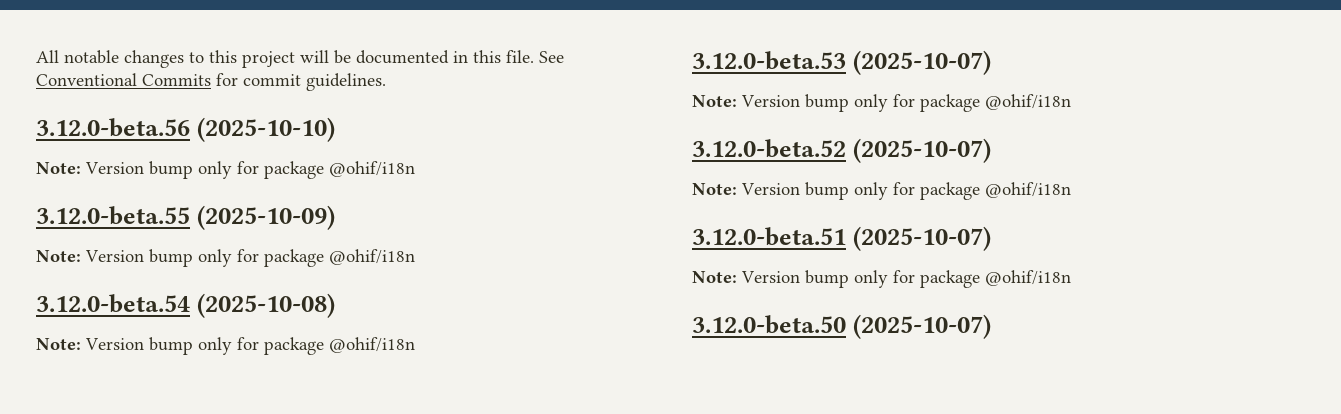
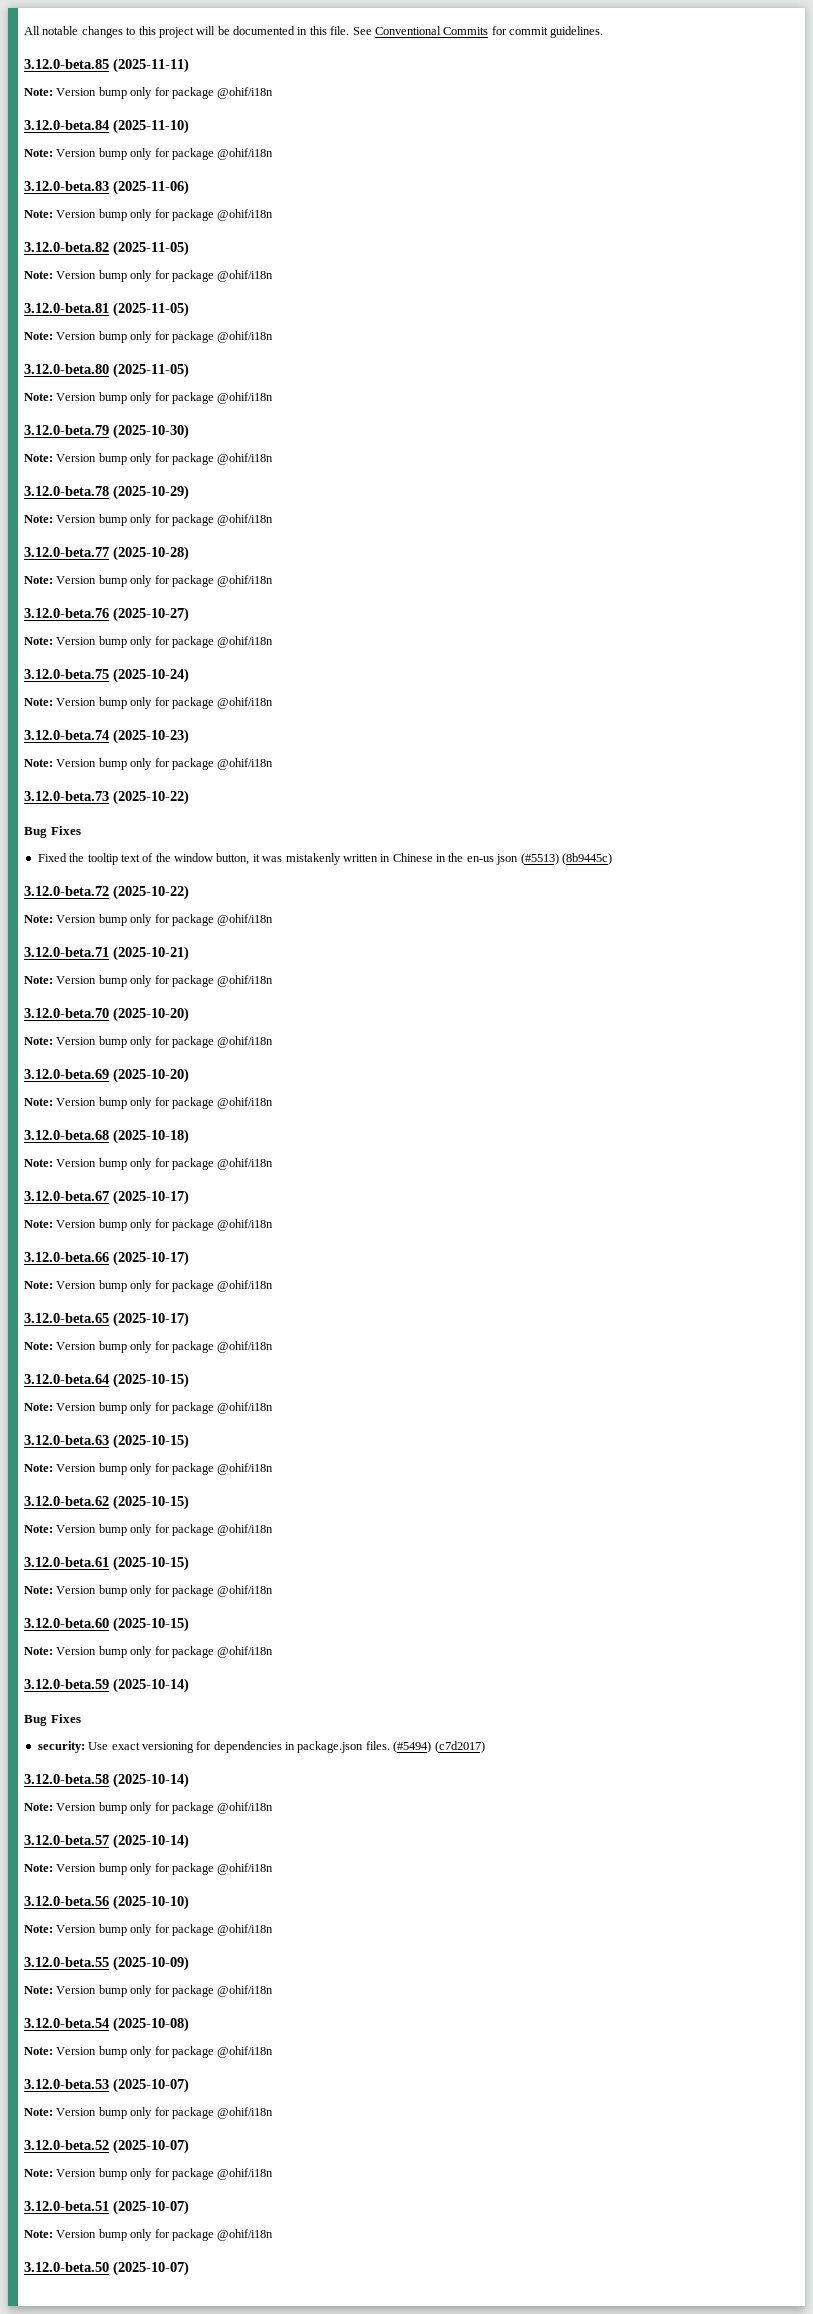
+ 3.12.0-beta.85 (2025-11-11)
+ Note: Version bump only for package @ohif/i18n
+ 3.12.0-beta.84 (2025-11-10)
+ Note: Version bump only for package @ohif/i18n
+ 3.12.0-beta.83 (2025-11-06)
+ Note: Version bump only for package @ohif/i18n
+ 3.12.0-beta.82 (2025-11-05)
+ Note: Version bump only for package @ohif/i18n
+ 3.12.0-beta.81 (2025-11-05)
+ Note: Version bump only for package @ohif/i18n
+ 3.12.0-beta.80 (2025-11-05)
+ Note: Version bump only for package @ohif/i18n
+ 3.12.0-beta.79 (2025-10-30)
+ Note: Version bump only for package @ohif/i18n
+ 3.12.0-beta.78 (2025-10-29)
+ Note: Version bump only for package @ohif/i18n
+ 3.12.0-beta.77 (2025-10-28)
+ Note: Version bump only for package @ohif/i18n
+ 3.12.0-beta.76 (2025-10-27)
+ Note: Version bump only for package @ohif/i18n
+ 3.12.0-beta.75 (2025-10-24)
+ Note: Version bump only for package @ohif/i18n
+ 3.12.0-beta.74 (2025-10-23)
+ Note: Version bump only for package @ohif/i18n
+ 3.12.0-beta.73 (2025-10-22)
+ Bug Fixes
+ Fixed the tooltip text of the window button, it was mistakenly written in Chinese in the en-us json (#5513) (8b9445c)
+ 3.12.0-beta.72 (2025-10-22)
+ Note: Version bump only for package @ohif/i18n
+ 3.12.0-beta.71 (2025-10-21)
+ Note: Version bump only for package @ohif/i18n
+ 3.12.0-beta.70 (2025-10-20)
+ Note: Version bump only for package @ohif/i18n
+ 3.12.0-beta.69 (2025-10-20)
+ Note: Version bump only for package @ohif/i18n
+ 3.12.0-beta.68 (2025-10-18)
+ Note: Version bump only for package @ohif/i18n
+ 3.12.0-beta.67 (2025-10-17)
+ Note: Version bump only for package @ohif/i18n
+ 3.12.0-beta.66 (2025-10-17)
+ Note: Version bump only for package @ohif/i18n
+ 3.12.0-beta.65 (2025-10-17)
+ Note: Version bump only for package @ohif/i18n
+ 3.12.0-beta.64 (2025-10-15)
+ Note: Version bump only for package @ohif/i18n
+ 3.12.0-beta.63 (2025-10-15)
+ Note: Version bump only for package @ohif/i18n
+ 3.12.0-beta.62 (2025-10-15)
+ Note: Version bump only for package @ohif/i18n
+ 3.12.0-beta.61 (2025-10-15)
+ Note: Version bump only for package @ohif/i18n
+ 3.12.0-beta.60 (2025-10-15)
+ Note: Version bump only for package @ohif/i18n
+ 3.12.0-beta.59 (2025-10-14)
+ Bug Fixes
+ security: Use exact versioning for dependencies in package.json files. (#5494) (c7d2017)
+ 3.12.0-beta.58 (2025-10-14)
+ Note: Version bump only for package @ohif/i18n
+ 3.12.0-beta.57 (2025-10-14)
+ Note: Version bump only for package @ohif/i18n

